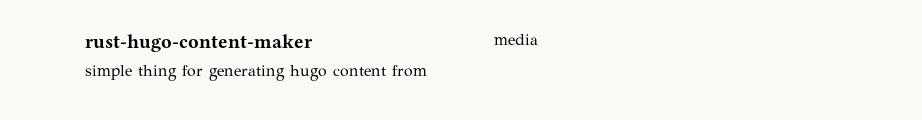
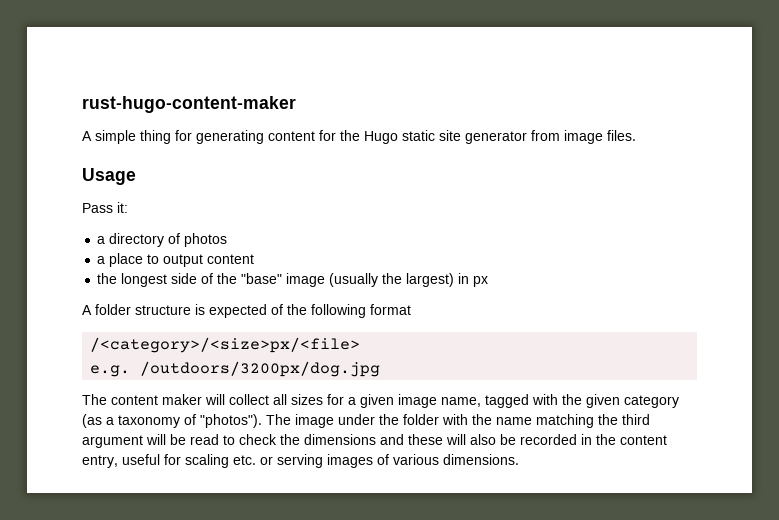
- simple thing for generating hugo content from media
+ A simple thing for generating content for the Hugo static site generator from image files.
+ Usage
+ Pass it:
+ a directory of photos
+ a place to output content
+ the longest side of the "base" image (usually the largest) in px
+ A folder structure is expected of the following format
+ /<category>/<size>px/<file>
+ e.g. /outdoors/3200px/dog.jpg
+ The content maker will collect all sizes for a given image name, tagged with the given category (as a taxonomy of "photos"). The image under the folder with the name matching the third argument will be read to check the dimensions and these will also be recorded in the content entry, useful for scaling etc. or serving images of various dimensions.

